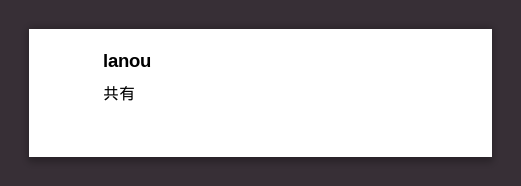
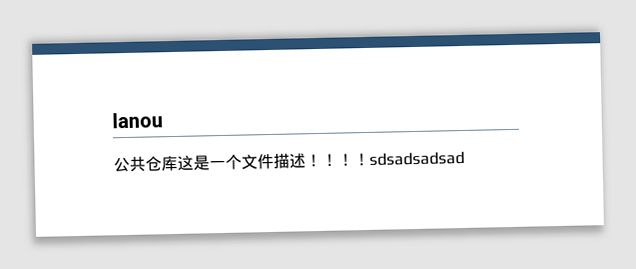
- 共有
+ 公共仓库这是一个文件描述！！！！sdsadsadsad

